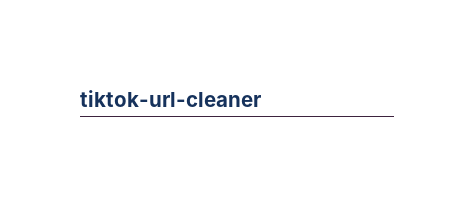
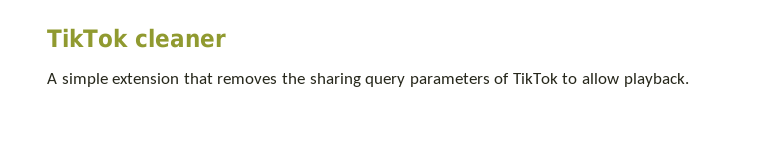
- tiktok-url-cleaner
+ TikTok cleaner
+ A simple extension that removes the sharing query parameters of TikTok to allow playback.

